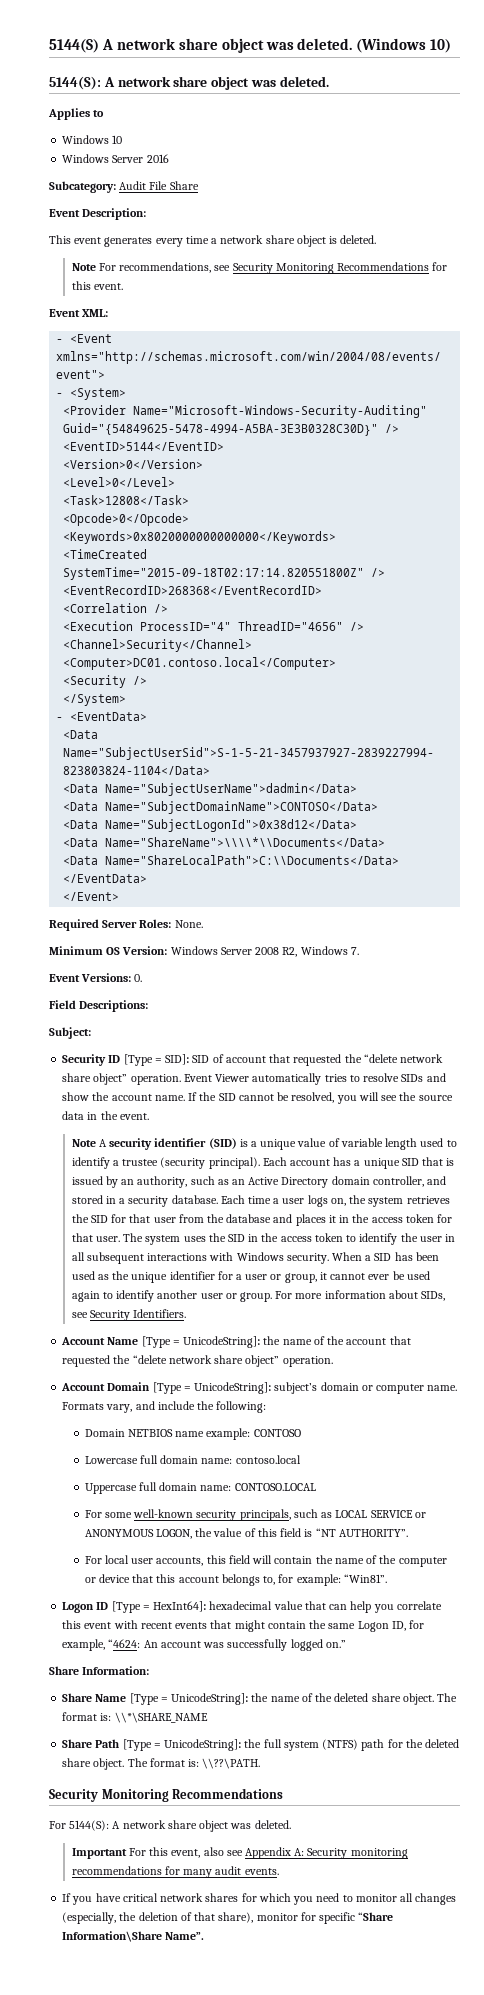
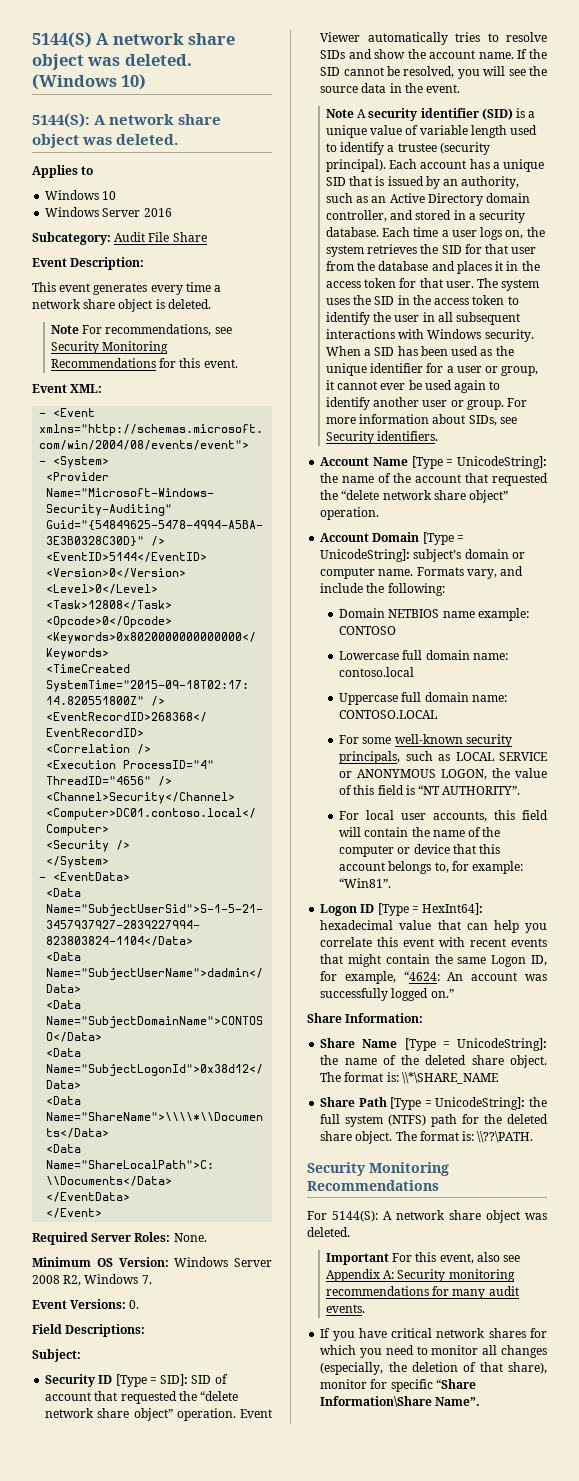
- For more information about SIDs, see Security Identifiers.
+ For more information about SIDs, see Security identifiers.

